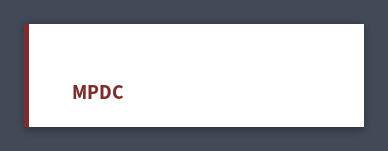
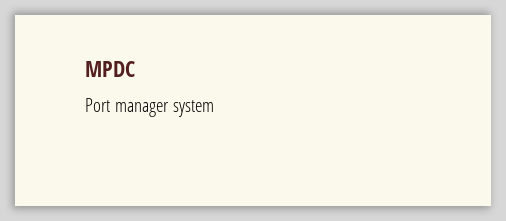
+ Port manager system

